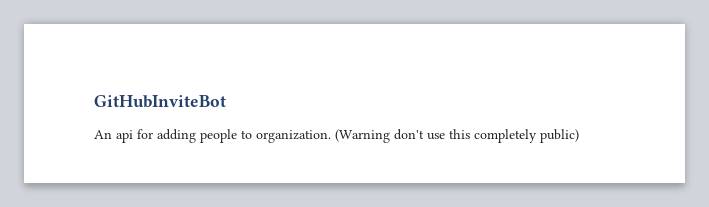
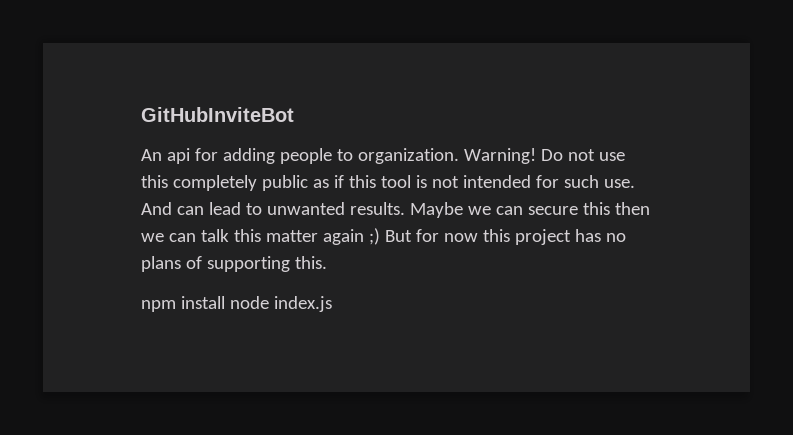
- (Warning don't use this completely public)
+ Warning! Do not use this completely public as if this tool is not intended for such use. And can lead to unwanted results. Maybe we can secure this then we can talk this matter again ;) But for now this project has no plans of supporting this.
+ npm install node index.js

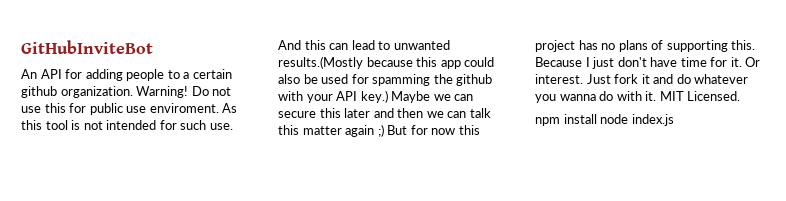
- An api for adding people to organization.
+ An API for adding people to a certain github organization.
- Do not use this completely public as if this tool is not intended for such use.
+ Do not use this for public use enviroment. As this tool is not intended for such use.
- And can lead to unwanted results.
+ And this can lead to unwanted results.(Mostly because this app could also be used for spamming the github with your API key.)
- Maybe we can secure this then we can talk this matter again ;) But for now this project has no plans of supporting this.
+ Maybe we can secure this later and then we can talk this matter again ;) But for now this project has no plans of supporting this. Because I just don't have time for it. Or interest. Just fork it and do whatever you wanna do with it. MIT Licensed.

